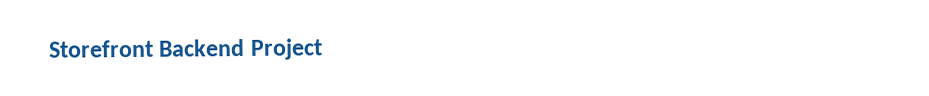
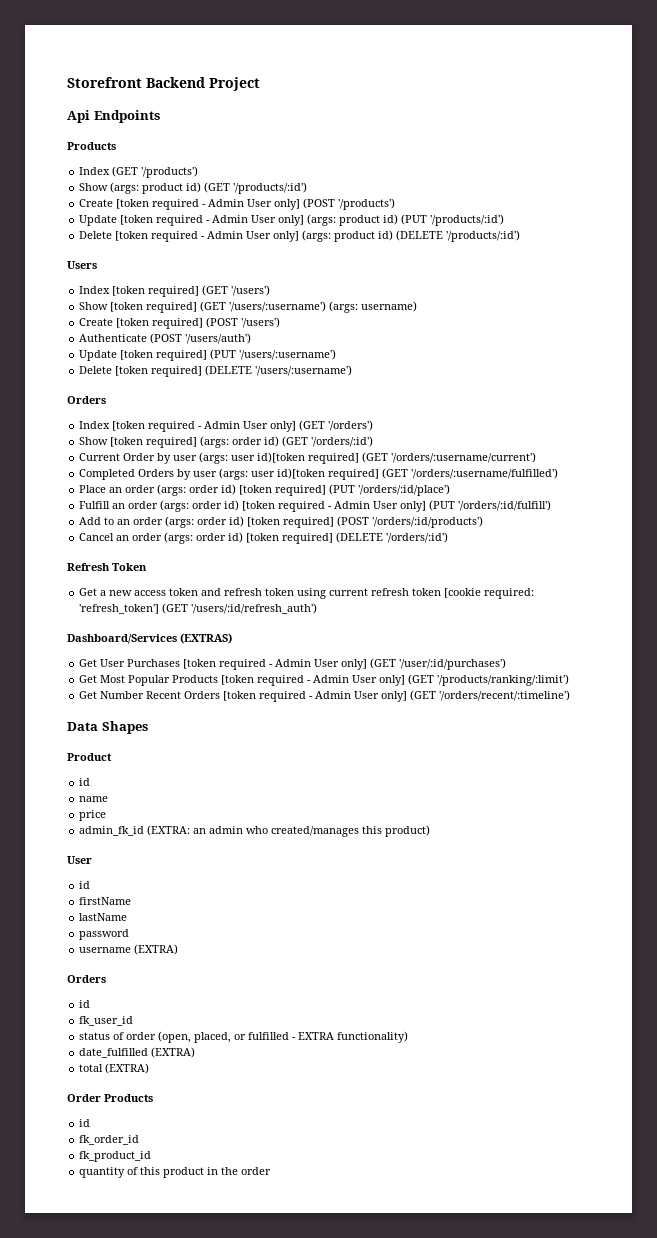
+ Api Endpoints
+ Products
+ Index (GET '/products')
+ Show (args: product id) (GET '/products/:id')
+ Create [token required - Admin User only] (POST '/products')
+ Update [token required - Admin User only] (args: product id) (PUT '/products/:id')
+ Delete [token required - Admin User only] (args: product id) (DELETE '/products/:id')
+ Users
+ Index [token required] (GET '/users')
+ Show [token required] (GET '/users/:username') (args: username)
+ Create [token required] (POST '/users')
+ Authenticate (POST '/users/auth')
+ Update [token required] (PUT '/users/:username')
+ Delete [token required] (DELETE '/users/:username')
+ Orders
+ Index [token required - Admin User only] (GET '/orders')
+ Show [token required] (args: order id) (GET '/orders/:id')
+ Current Order by user (args: user id)[token required] (GET '/orders/:username/current')
+ Completed Orders by user (args: user id)[token required] (GET '/orders/:username/fulfilled')
+ Place an order (args: order id) [token required] (PUT '/orders/:id/place')
+ Fulfill an order (args: order id) [token required - Admin User only] (PUT '/orders/:id/fulfill')
+ Add to an order (args: order id) [token required] (POST '/orders/:id/products')
+ Cancel an order (args: order id) [token required] (DELETE '/orders/:id')
+ Refresh Token
+ Get a new access token and refresh token using current refresh token [cookie required: 'refresh_token'] (GET '/users/:id/refresh_auth')
+ Dashboard/Services (EXTRAS)
+ Get User Purchases [token required - Admin User only] (GET '/user/:id/purchases')
+ Get Most Popular Products [token required - Admin User only] (GET '/products/ranking/:limit')
+ Get Number Recent Orders [token required - Admin User only] (GET '/orders/recent/:timeline')
+ Data Shapes
+ Product
+ id
+ name
+ price
+ admin_fk_id (EXTRA: an admin who created/manages this product)
+ User
+ id
+ firstName
+ lastName
+ password
+ username (EXTRA)
+ Orders
+ id
+ fk_user_id
+ status of order (open, placed, or fulfilled - EXTRA functionality)
+ date_fulfilled (EXTRA)
+ total (EXTRA)
+ Order Products
+ id
+ fk_order_id
+ fk_product_id
+ quantity of this product in the order

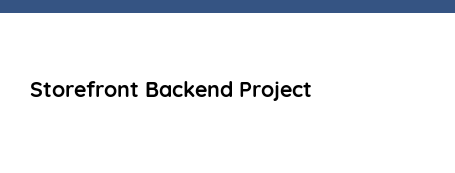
- Api Endpoints
- Products
- Index (GET '/products')
- Show (args: product id) (GET '/products/:id')
- Create [token required - Admin User only] (POST '/products')
- Update [token required - Admin User only] (args: product id) (PUT '/products/:id')
- Delete [token required - Admin User only] (args: product id) (DELETE '/products/:id')
- Users
- Index [token required] (GET '/users')
- Show [token required] (GET '/users/:username') (args: username)
- Create [token required] (POST '/users')
- Authenticate (POST '/users/auth')
- Update [token required] (PUT '/users/:username')
- Delete [token required] (DELETE '/users/:username')
- Orders
- Index [token required - Admin User only] (GET '/orders')
- Show [token required] (args: order id) (GET '/orders/:id')
- Current Order by user (args: user id)[token required] (GET '/orders/:username/current')
- Completed Orders by user (args: user id)[token required] (GET '/orders/:username/fulfilled')
- Place an order (args: order id) [token required] (PUT '/orders/:id/place')
- Fulfill an order (args: order id) [token required - Admin User only] (PUT '/orders/:id/fulfill')
- Add to an order (args: order id) [token required] (POST '/orders/:id/products')
- Cancel an order (args: order id) [token required] (DELETE '/orders/:id')
- Refresh Token
- Get a new access token and refresh token using current refresh token [cookie required: 'refresh_token'] (GET '/users/:id/refresh_auth')
- Dashboard/Services (EXTRAS)
- Get User Purchases [token required - Admin User only] (GET '/user/:id/purchases')
- Get Most Popular Products [token required - Admin User only] (GET '/products/ranking/:limit')
- Get Number Recent Orders [token required - Admin User only] (GET '/orders/recent/:timeline')
- Data Shapes
- Product
- id
- name
- price
- admin_fk_id (EXTRA: an admin who created/manages this product)
- User
- id
- firstName
- lastName
- password
- username (EXTRA)
- Orders
- id
- fk_user_id
- status of order (open, placed, or fulfilled - EXTRA functionality)
- date_fulfilled (EXTRA)
- total (EXTRA)
- Order Products
- id
- fk_order_id
- fk_product_id
- quantity of this product in the order

